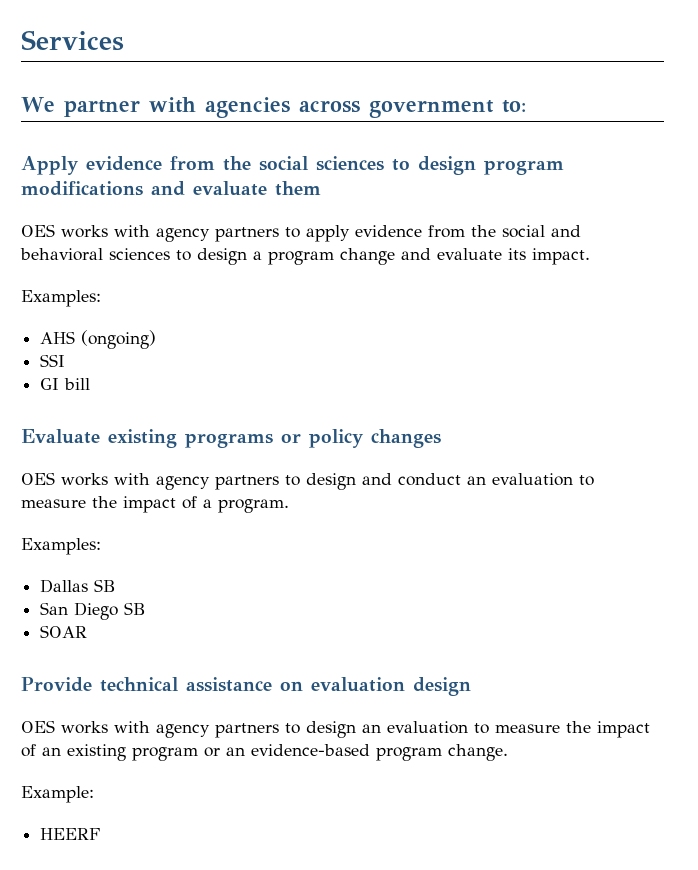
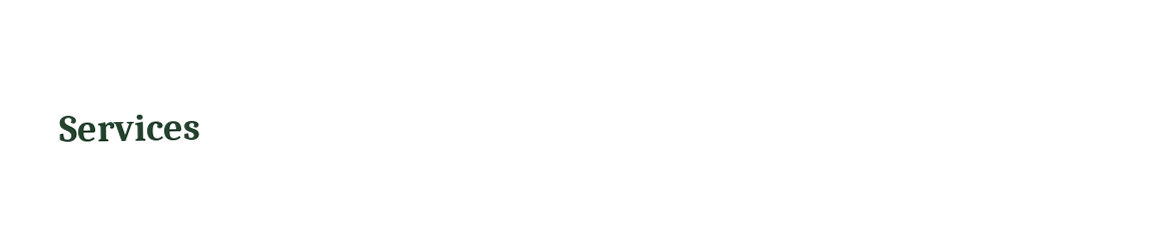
- We partner with agencies across government to:
- Apply evidence from the social sciences to design program modifications and evaluate them
- OES works with agency partners to apply evidence from the social and behavioral sciences to design a program change and evaluate its impact.
- Examples:
- AHS (ongoing)
- SSI
- GI bill
- Evaluate existing programs or policy changes
- OES works with agency partners to design and conduct an evaluation to measure the impact of a program.
- Examples:
- Dallas SB
- San Diego SB
- SOAR
- Provide technical assistance on evaluation design
- OES works with agency partners to design an evaluation to measure the impact of an existing program or an evidence-based program change.
- Example:
- HEERF

